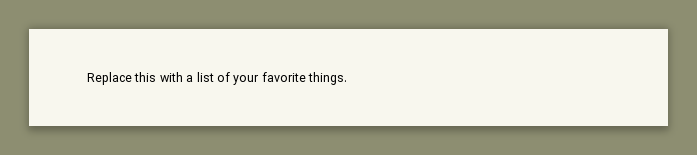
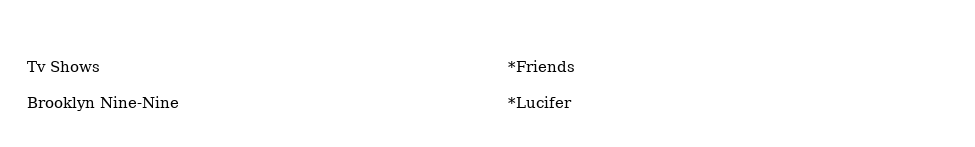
- Replace this with a list of your favorite things.
+ Tv Shows
+ Brooklyn Nine-Nine
+ *Friends
+ *Lucifer

